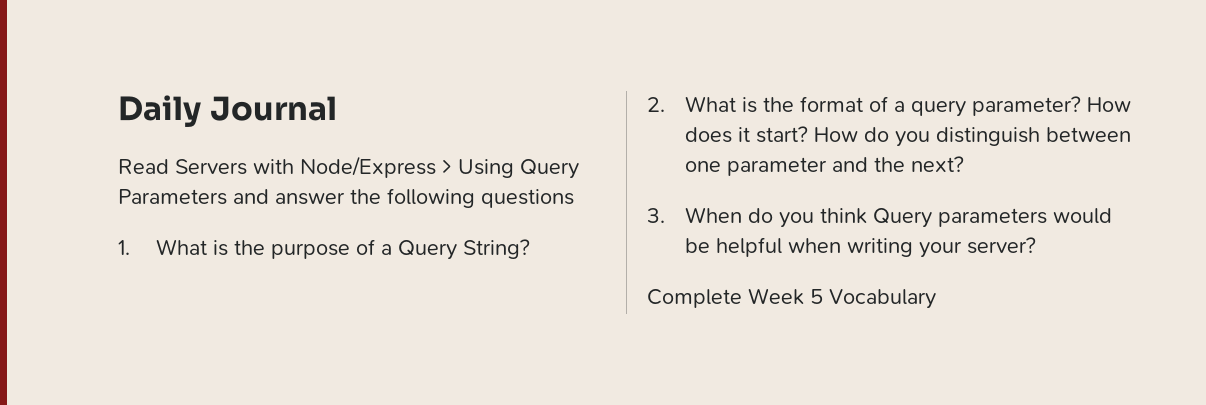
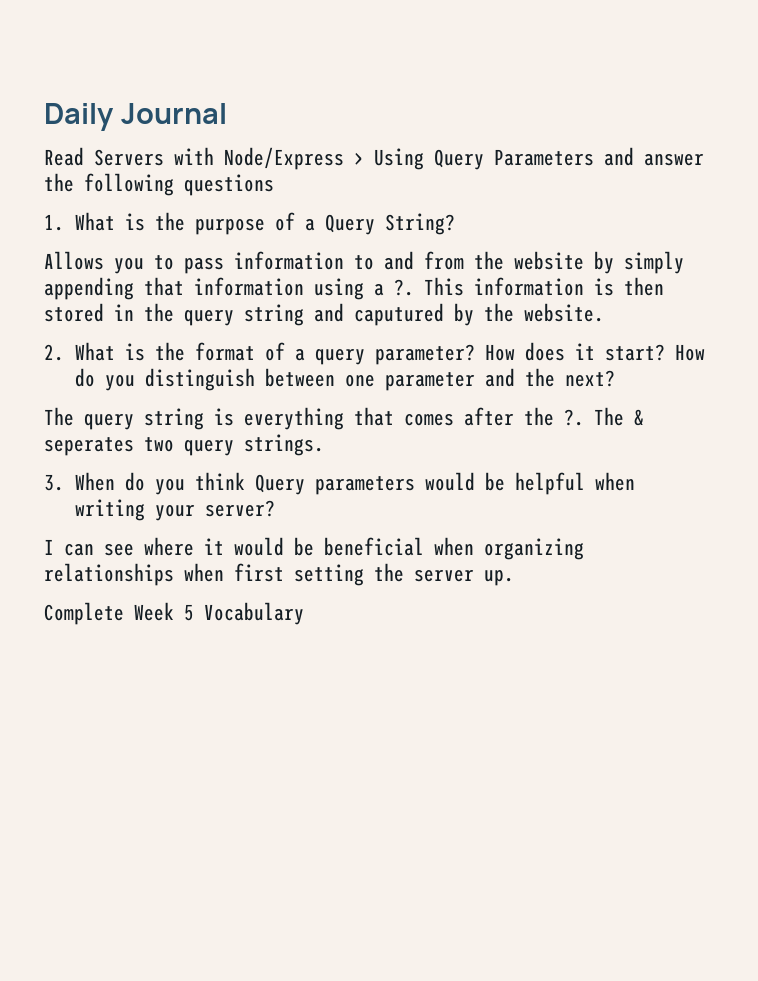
+ Allows you to pass information to and from the website by simply appending that information using a ?. This information is then stored in the query string and caputured by the website.
+ The query string is everything that comes after the ?. The & seperates two query strings.
+ I can see where it would be beneficial when organizing relationships when first setting the server up.

